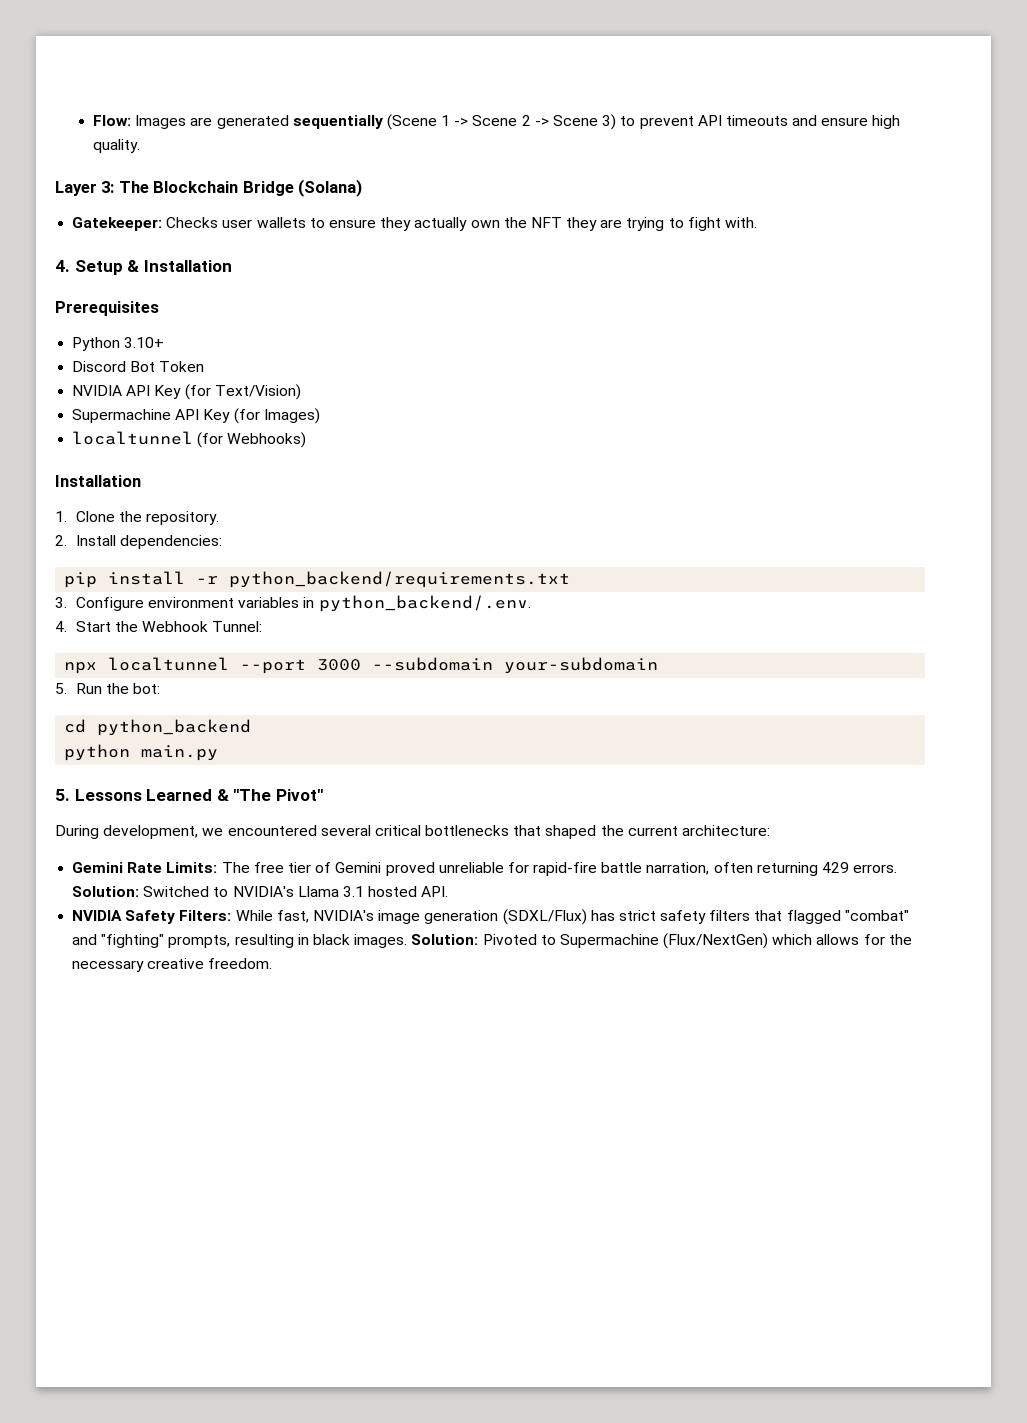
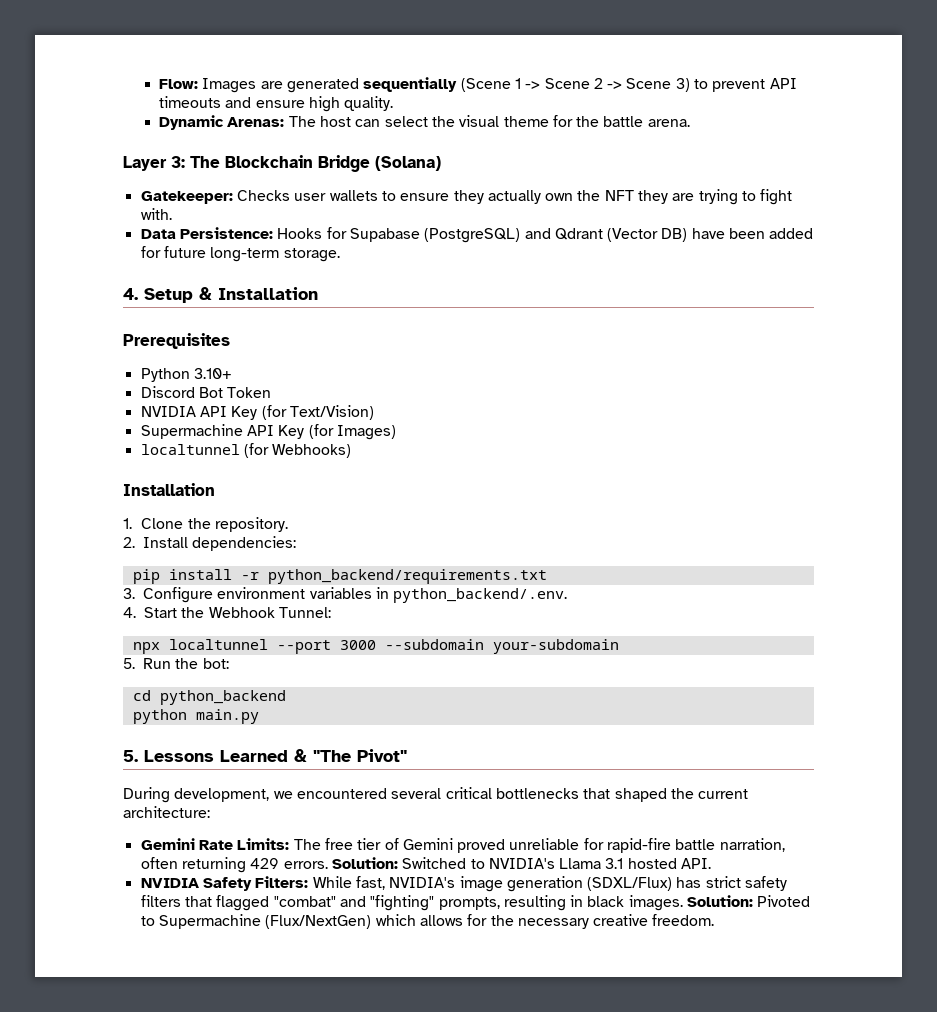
+ Dynamic Arenas: The host can select the visual theme for the battle arena.
+ Data Persistence: Hooks for Supabase (PostgreSQL) and Qdrant (Vector DB) have been added for future long-term storage.

